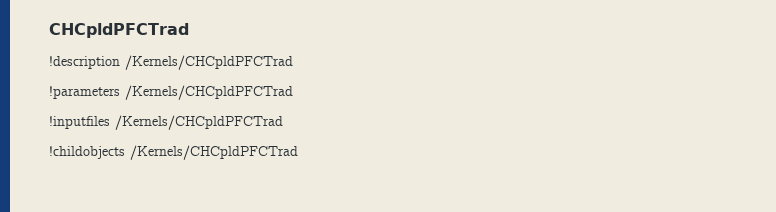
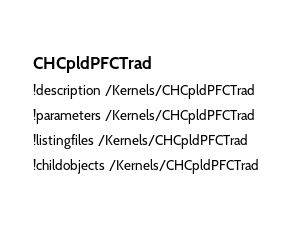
- !inputfiles /Kernels/CHCpldPFCTrad
+ !listingfiles /Kernels/CHCpldPFCTrad

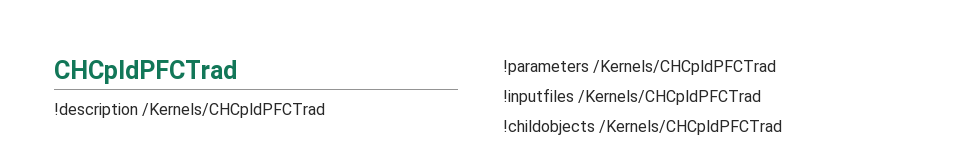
- !listingfiles /Kernels/CHCpldPFCTrad
+ !inputfiles /Kernels/CHCpldPFCTrad

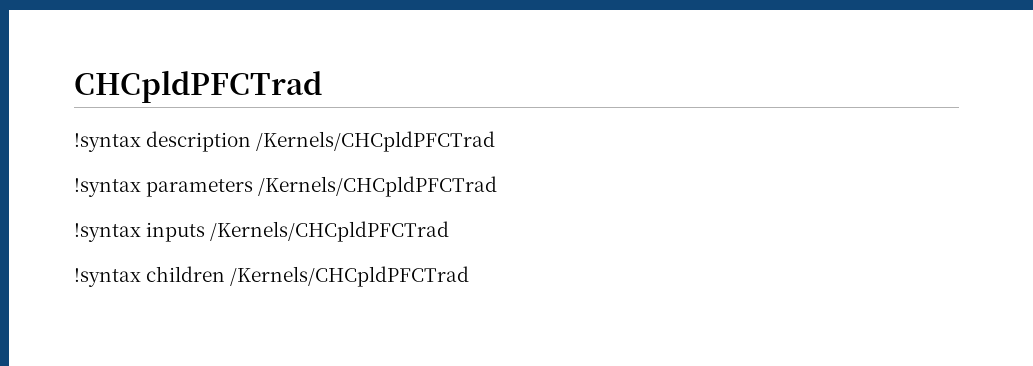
- !description /Kernels/CHCpldPFCTrad
- !parameters /Kernels/CHCpldPFCTrad
- !inputfiles /Kernels/CHCpldPFCTrad
- !childobjects /Kernels/CHCpldPFCTrad
+ !syntax description /Kernels/CHCpldPFCTrad
+ !syntax parameters /Kernels/CHCpldPFCTrad
+ !syntax inputs /Kernels/CHCpldPFCTrad
+ !syntax children /Kernels/CHCpldPFCTrad

